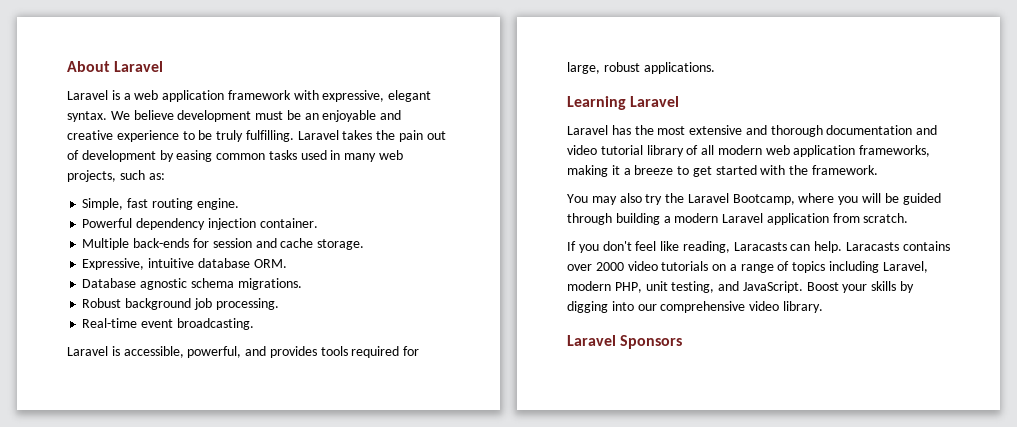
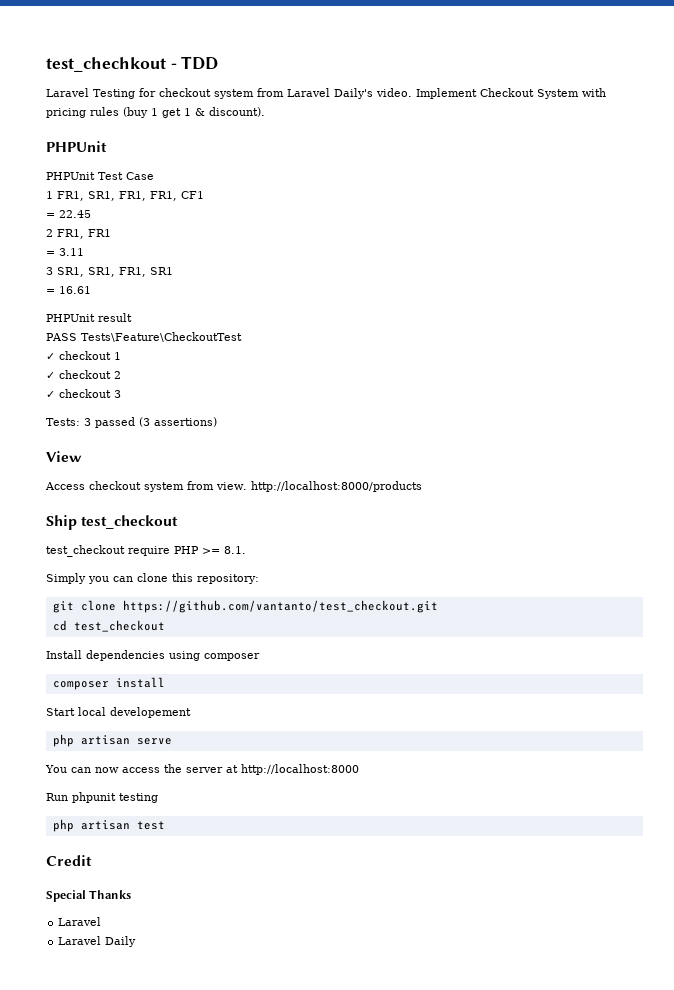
- About Laravel
- Laravel is a web application framework with expressive, elegant syntax. We believe development must be an enjoyable and creative experience to be truly fulfilling. Laravel takes the pain out of development by easing common tasks used in many web projects, such as:
- Simple, fast routing engine.
- Powerful dependency injection container.
- Multiple back-ends for session and cache storage.
- Expressive, intuitive database ORM.
- Database agnostic schema migrations.
- Robust background job processing.
- Real-time event broadcasting.
- Laravel is accessible, powerful, and provides tools required for large, robust applications.
- Learning Laravel
- Laravel has the most extensive and thorough documentation and video tutorial library of all modern web application frameworks, making it a breeze to get started with the framework.
- You may also try the Laravel Bootcamp, where you will be guided through building a modern Laravel application from scratch.
- If you don't feel like reading, Laracasts can help. Laracasts contains over 2000 video tutorials on a range of topics including Laravel, modern PHP, unit testing, and JavaScript. Boost your skills by digging into our comprehensive video library.
- Laravel Sponsors
+ test_chechkout - TDD
+ Laravel Testing for checkout system from Laravel Daily's video. Implement Checkout System with pricing rules (buy 1 get 1 & discount).
+ PHPUnit
+ PHPUnit Test Case
+ 1 FR1, SR1, FR1, FR1, CF1
+ = 22.45
+ 2 FR1, FR1
+ = 3.11
+ 3 SR1, SR1, FR1, SR1
+ = 16.61
+ PHPUnit result
+ PASS Tests\Feature\CheckoutTest
+ ✓ checkout 1
+ ✓ checkout 2
+ ✓ checkout 3
+ Tests: 3 passed (3 assertions)
+ View
+ Access checkout system from view. http://localhost:8000/products
+ Ship test_checkout
+ test_checkout require PHP >= 8.1.
+ Simply you can clone this repository:
+ git clone https://github.com/vantanto/test_checkout.git
+ cd test_checkout
+ Install dependencies using composer
+ composer install
+ Start local developement
+ php artisan serve
+ You can now access the server at http://localhost:8000
+ Run phpunit testing
+ php artisan test
+ Credit
+ Special Thanks
+ Laravel
+ Laravel Daily

